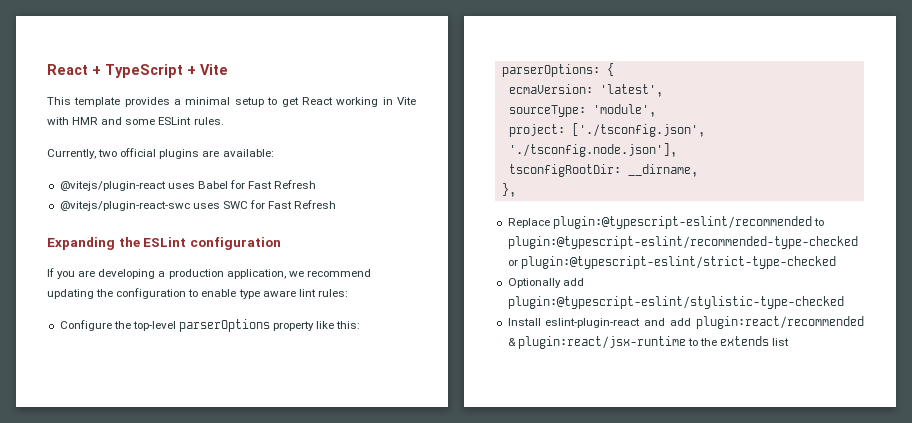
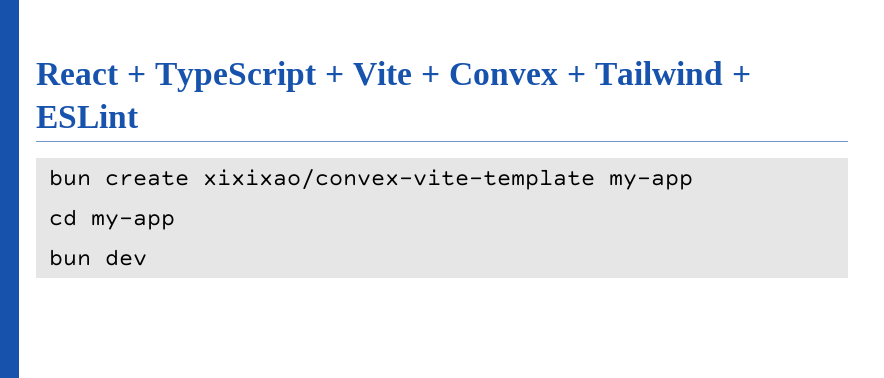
- React + TypeScript + Vite
- This template provides a minimal setup to get React working in Vite with HMR and some ESLint rules.
- Currently, two official plugins are available:
- @vitejs/plugin-react uses Babel for Fast Refresh
- @vitejs/plugin-react-swc uses SWC for Fast Refresh
- Expanding the ESLint configuration
- If you are developing a production application, we recommend updating the configuration to enable type aware lint rules:
- Configure the top-level parserOptions property like this:
- parserOptions: {
- ecmaVersion: 'latest',
- sourceType: 'module',
- project: ['./tsconfig.json', './tsconfig.node.json'],
- tsconfigRootDir: __dirname,
- },
- Replace plugin:@typescript-eslint/recommended to plugin:@typescript-eslint/recommended-type-checked or plugin:@typescript-eslint/strict-type-checked
- Optionally add plugin:@typescript-eslint/stylistic-type-checked
- Install eslint-plugin-react and add plugin:react/recommended & plugin:react/jsx-runtime to the extends list
+ React + TypeScript + Vite + Convex + Tailwind + ESLint
+ bun create xixixao/convex-vite-template my-app
+ cd my-app
+ bun dev

